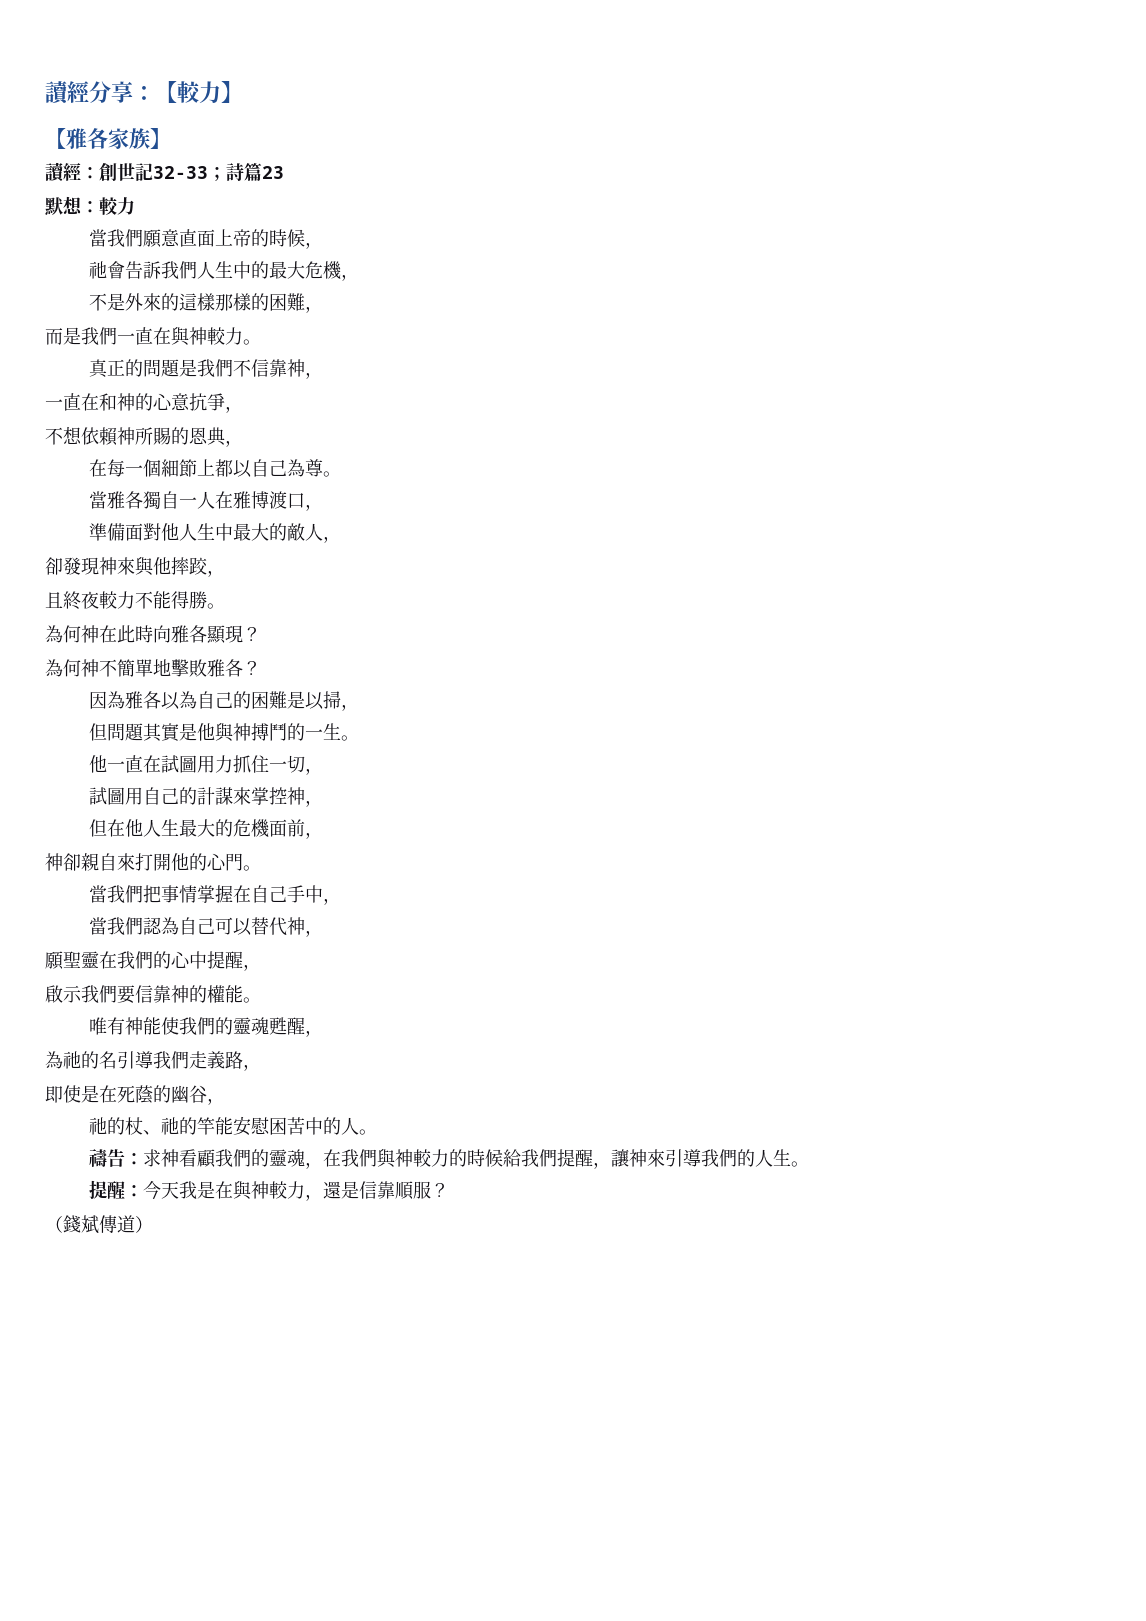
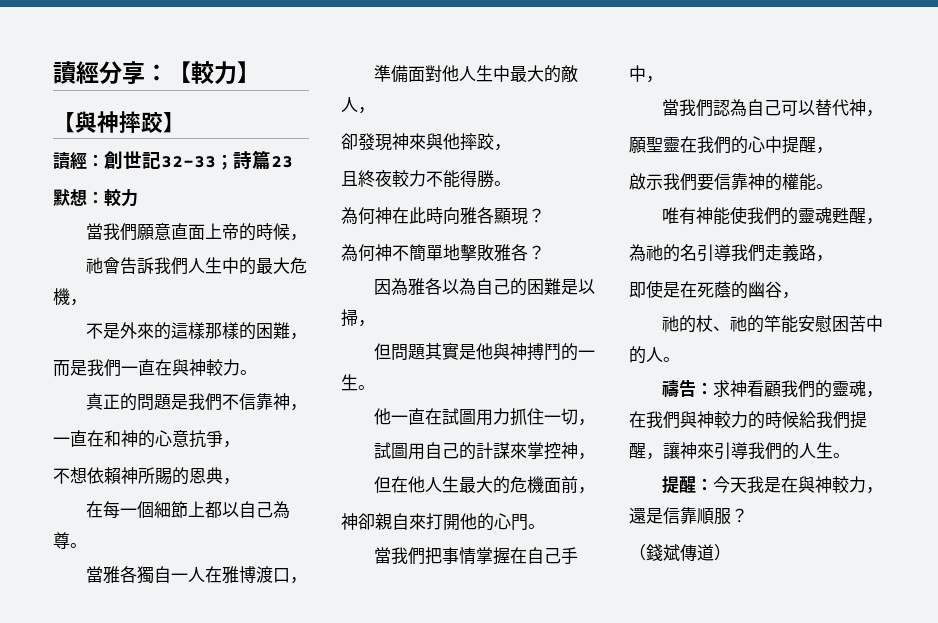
- 【雅各家族】
+ 【與神摔跤】

